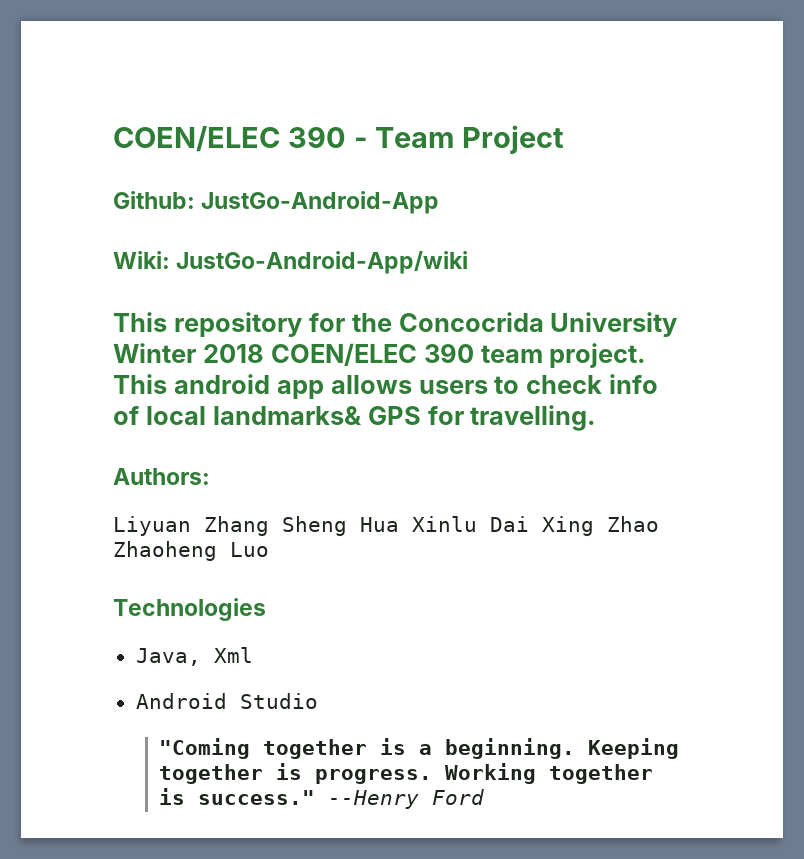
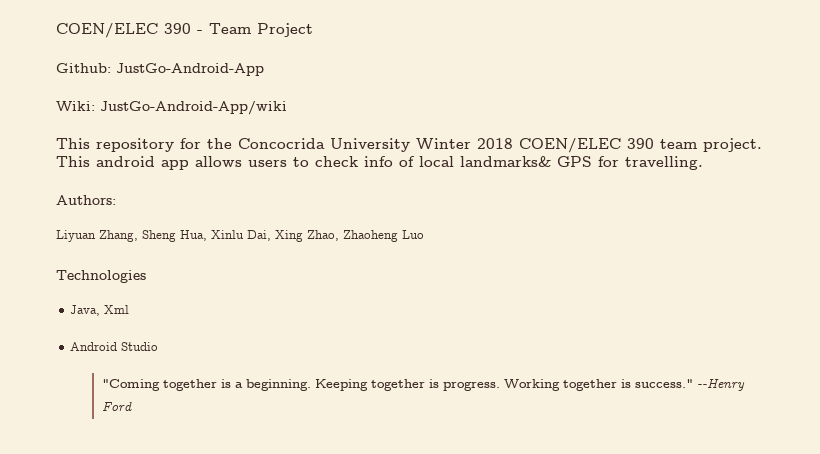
- Liyuan Zhang Sheng Hua Xinlu Dai Xing Zhao Zhaoheng Luo
+ Liyuan Zhang, Sheng Hua, Xinlu Dai, Xing Zhao, Zhaoheng Luo

